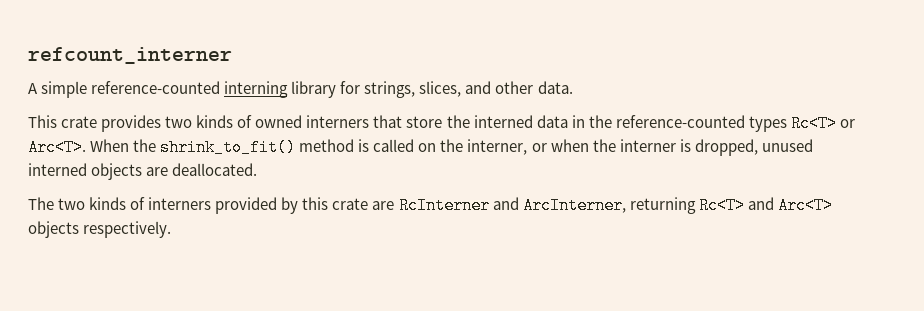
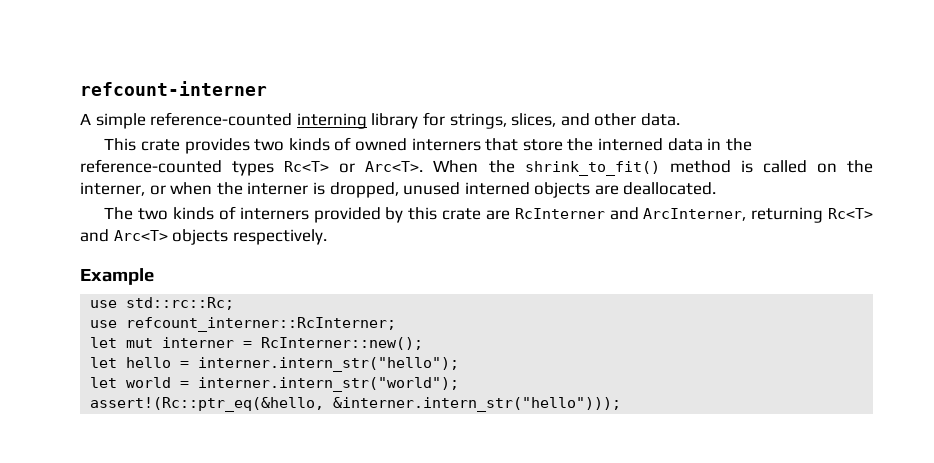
- refcount_interner
+ refcount-interner
+ Example
+ use std::rc::Rc;
+ use refcount_interner::RcInterner;
+ let mut interner = RcInterner::new();
+ let hello = interner.intern_str("hello");
+ let world = interner.intern_str("world");
+ assert!(Rc::ptr_eq(&hello, &interner.intern_str("hello")));

